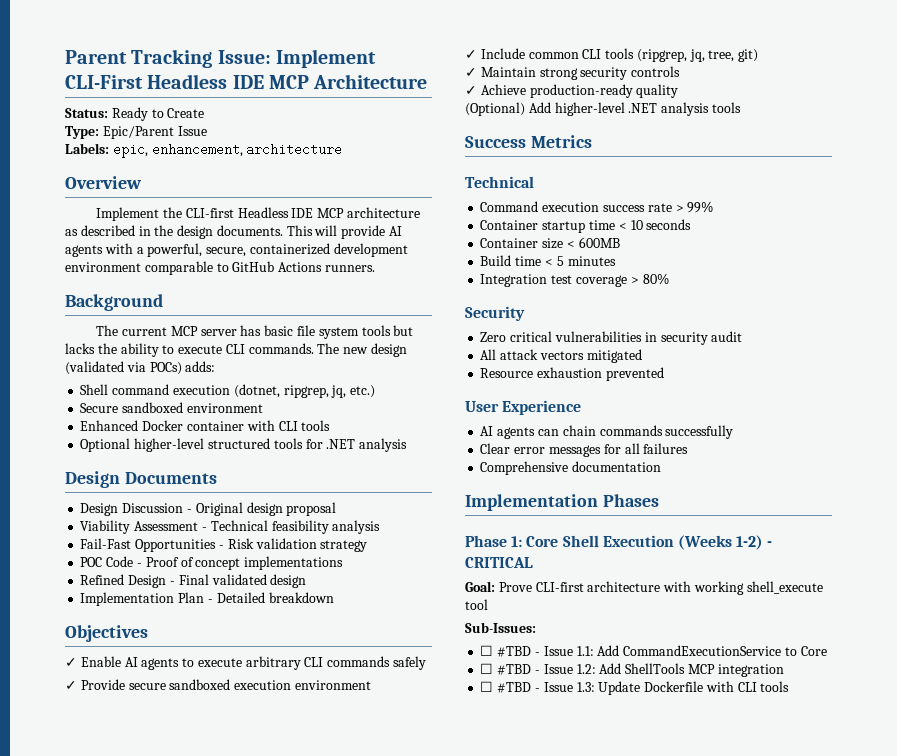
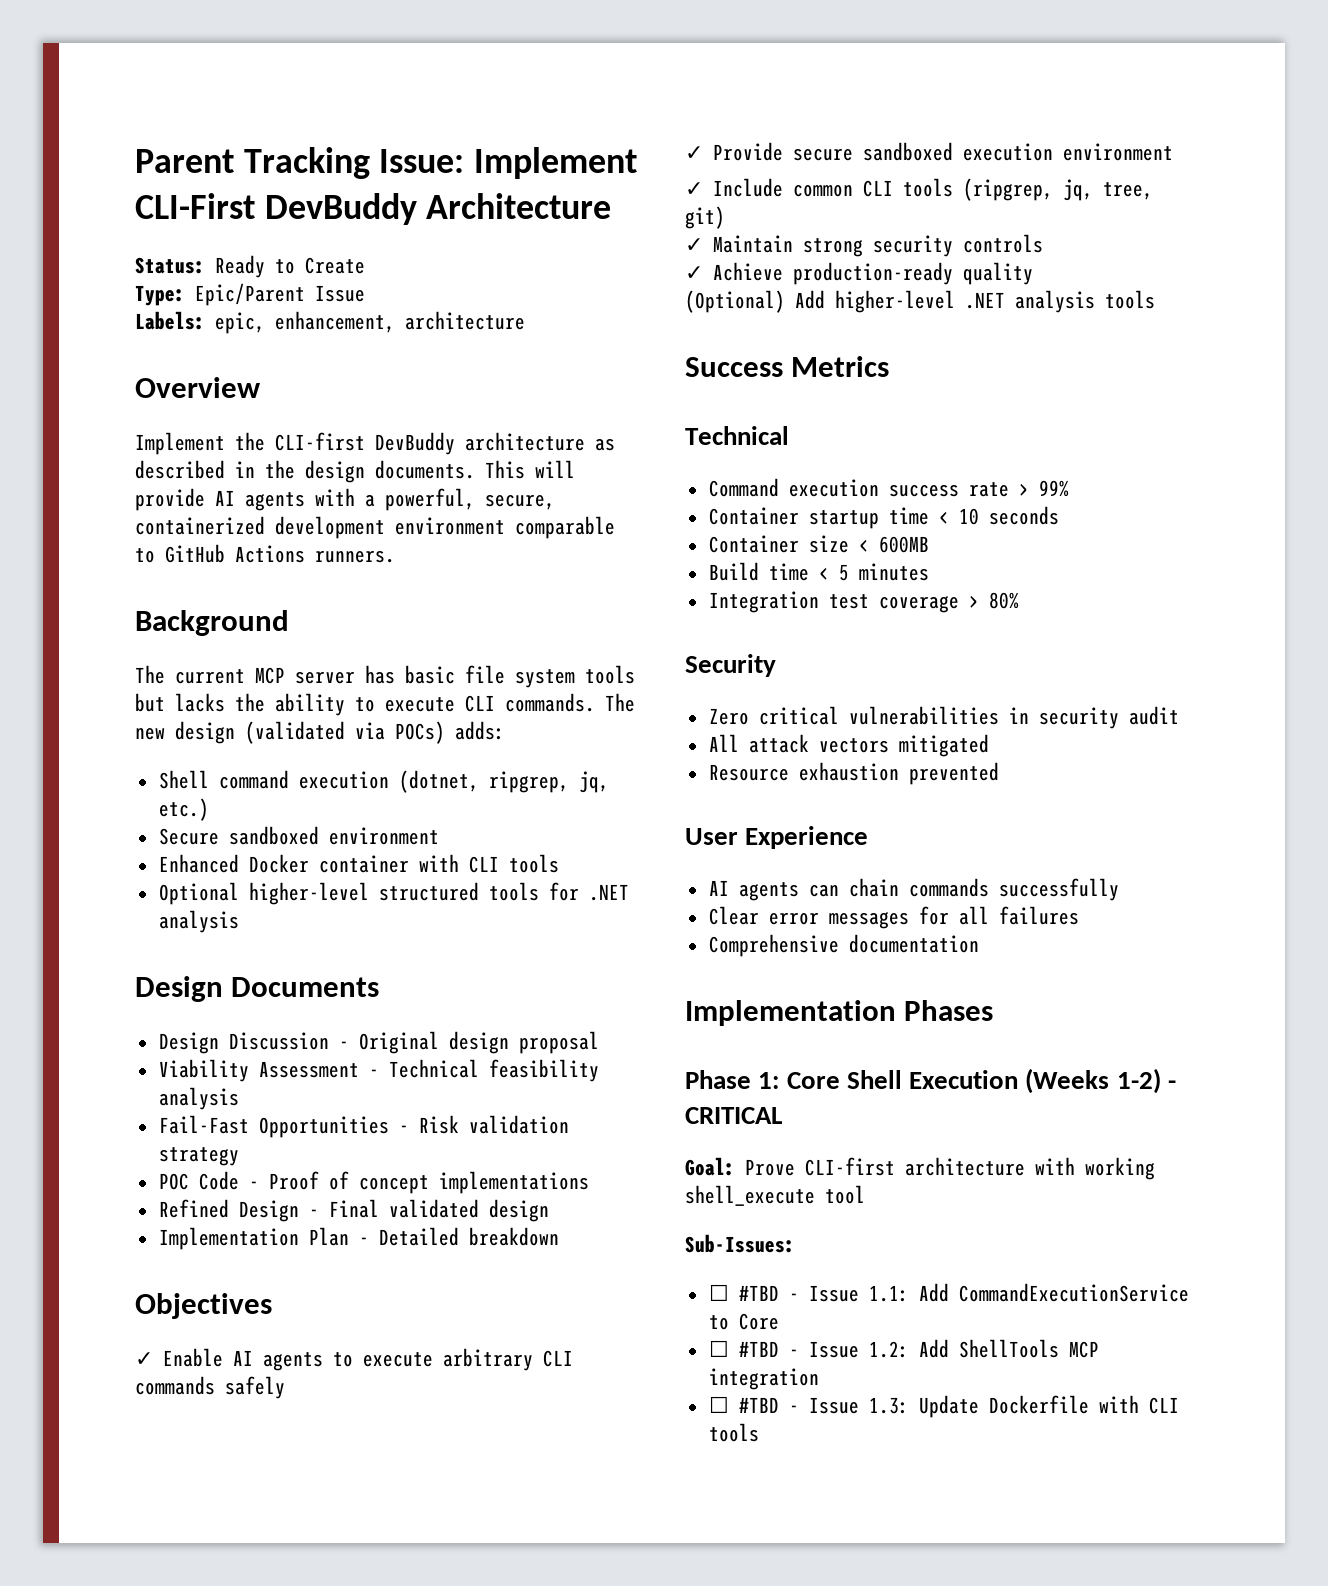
- Parent Tracking Issue: Implement CLI-First Headless IDE MCP Architecture
+ Parent Tracking Issue: Implement CLI-First DevBuddy Architecture
- Implement the CLI-first Headless IDE MCP architecture as described in the design documents.
+ Implement the CLI-first DevBuddy architecture as described in the design documents.

